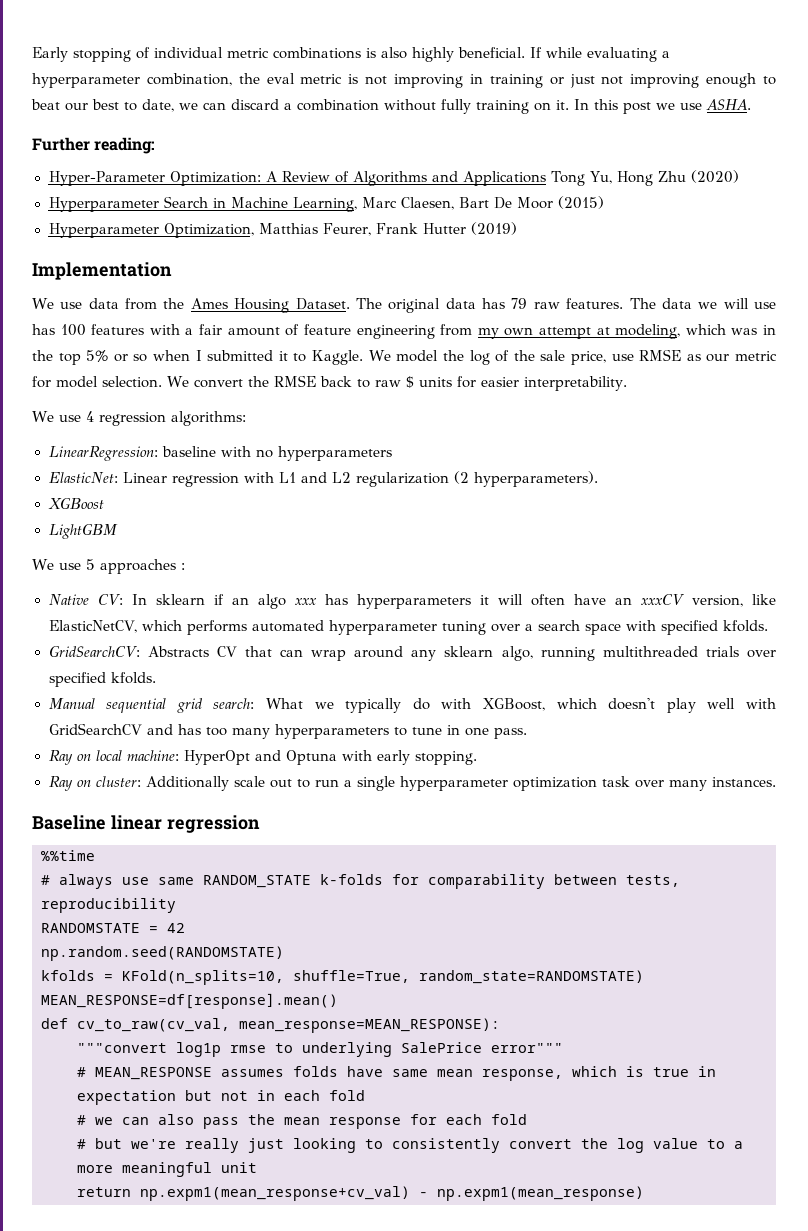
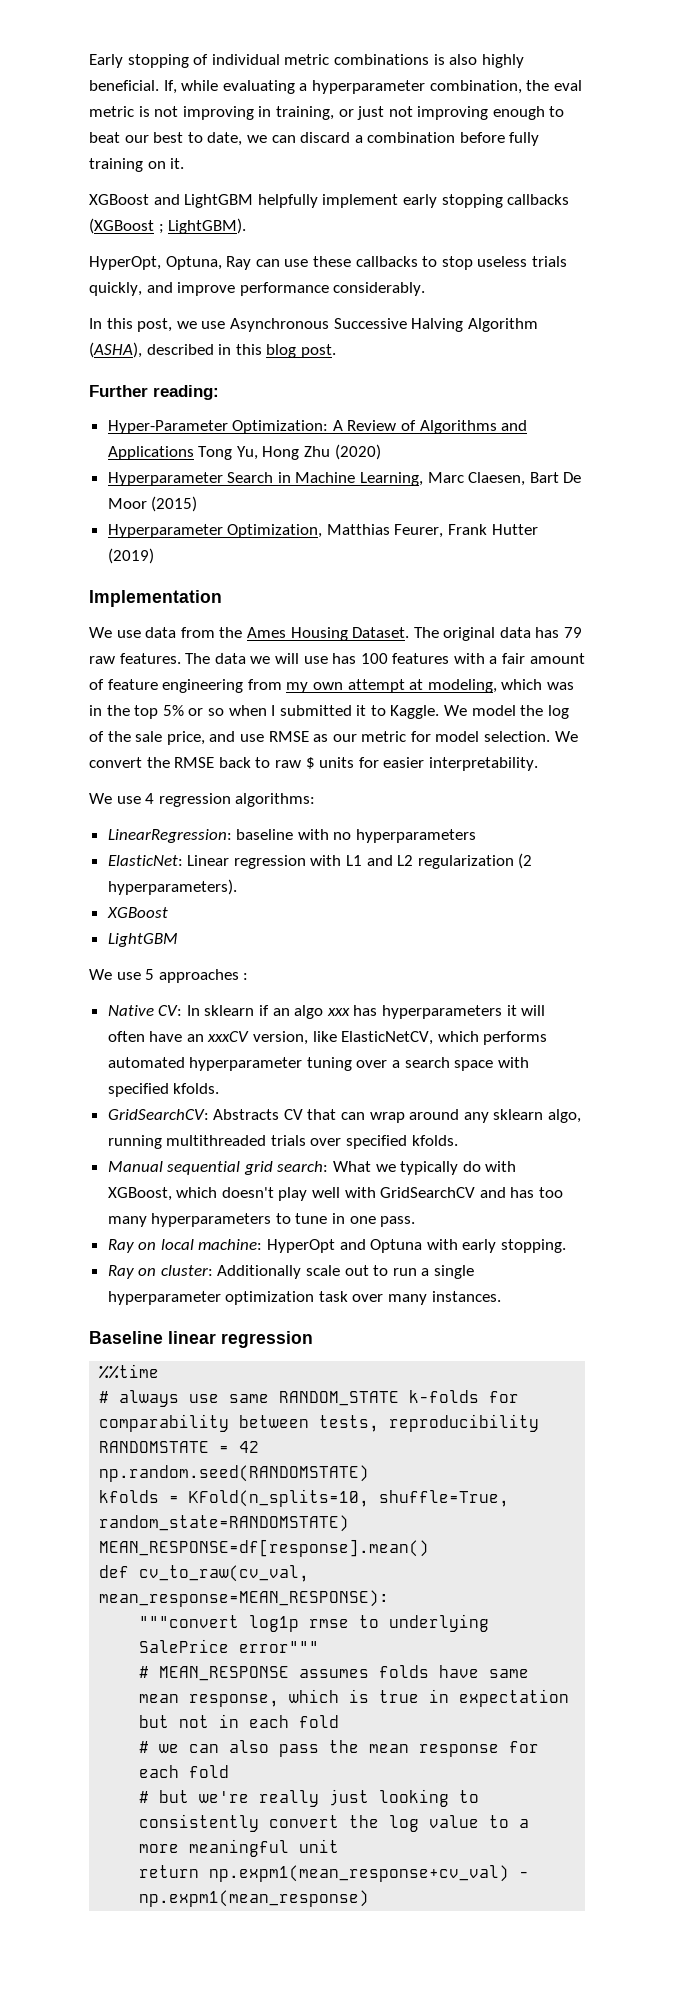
- If while evaluating a hyperparameter combination, the eval metric is not improving in training or just not improving enough to beat our best to date, we can discard a combination without fully training on it. In this post we use ASHA.
+ If, while evaluating a hyperparameter combination, the eval metric is not improving in training, or just not improving enough to beat our best to date, we can discard a combination before fully training on it.
+ XGBoost and LightGBM helpfully implement early stopping callbacks (XGBoost ; LightGBM).
+ HyperOpt, Optuna, Ray can use these callbacks to stop useless trials quickly, and improve performance considerably.
+ In this post, we use Asynchronous Successive Halving Algorithm (ASHA), described in this blog post.
- We model the log of the sale price, use RMSE as our metric for model selection.
+ We model the log of the sale price, and use RMSE as our metric for model selection.

